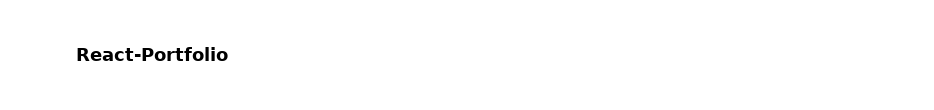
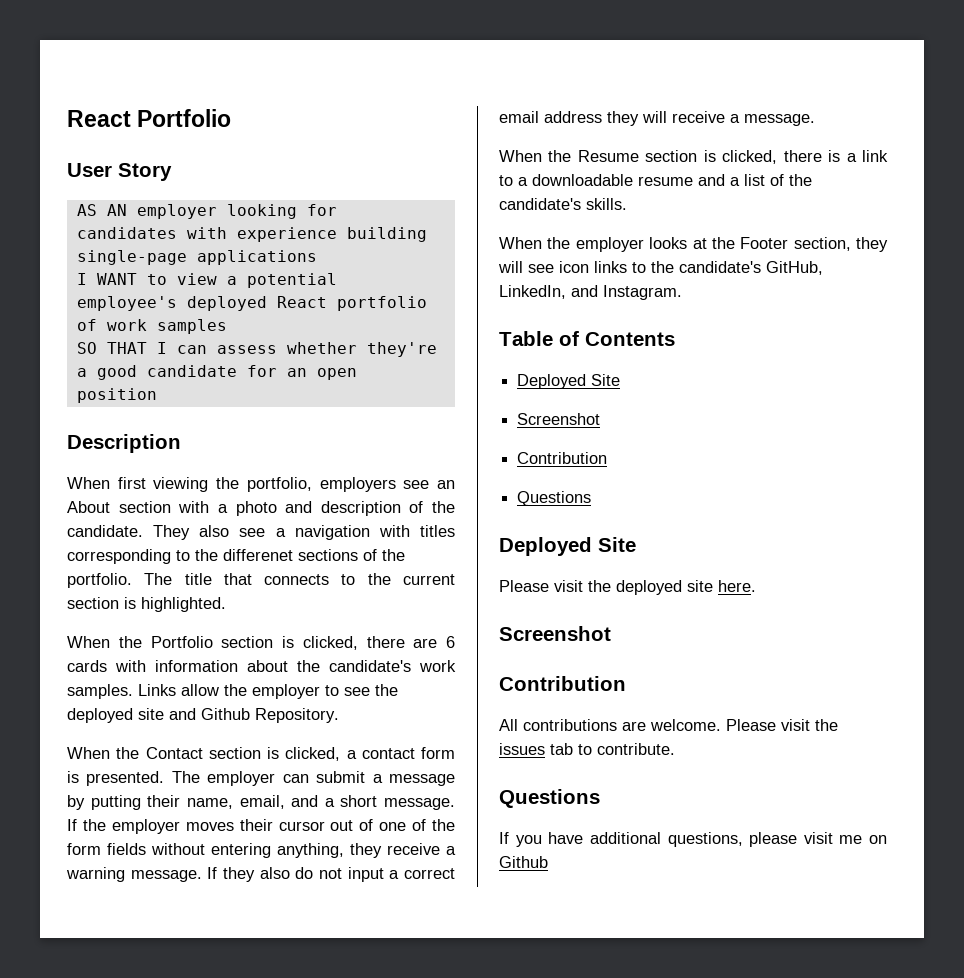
- React-Portfolio
+ React Portfolio
+ User Story
+ AS AN employer looking for candidates with experience building single-page applications
+ I WANT to view a potential employee's deployed React portfolio of work samples
+ SO THAT I can assess whether they're a good candidate for an open position
+ Description
+ When first viewing the portfolio, employers see an About section with a photo and description of the candidate. They also see a navigation with titles corresponding to the differenet sections of the portfolio. The title that connects to the current section is highlighted.
+ When the Portfolio section is clicked, there are 6 cards with information about the candidate's work samples. Links allow the employer to see the deployed site and Github Repository.
+ When the Contact section is clicked, a contact form is presented. The employer can submit a message by putting their name, email, and a short message. If the employer moves their cursor out of one of the form fields without entering anything, they receive a warning message. If they also do not input a correct email address they will receive a message.
+ When the Resume section is clicked, there is a link to a downloadable resume and a list of the candidate's skills.
+ When the employer looks at the Footer section, they will see icon links to the candidate's GitHub, LinkedIn, and Instagram.
+ Table of Contents
+ Deployed Site
+ Screenshot
+ Contribution
+ Questions
+ Deployed Site
+ Please visit the deployed site here.
+ Screenshot
+ Contribution
+ All contributions are welcome. Please visit the issues tab to contribute.
+ Questions
+ If you have additional questions, please visit me on Github

